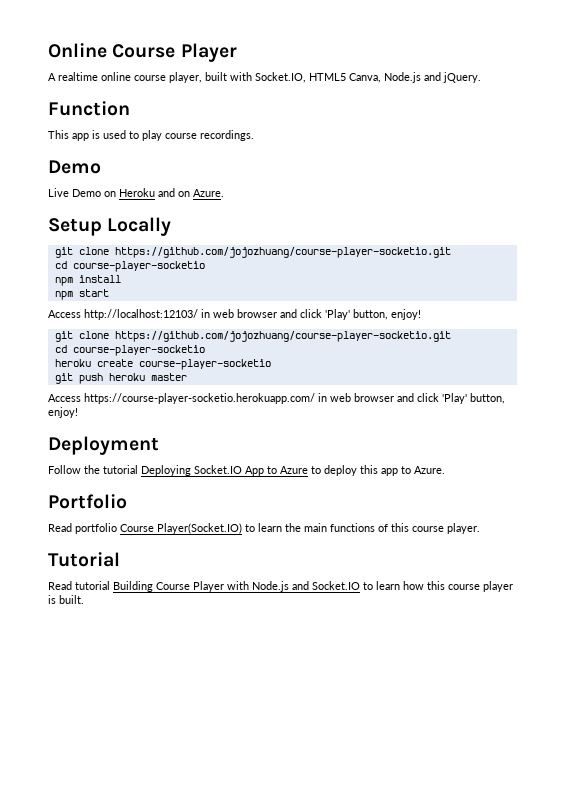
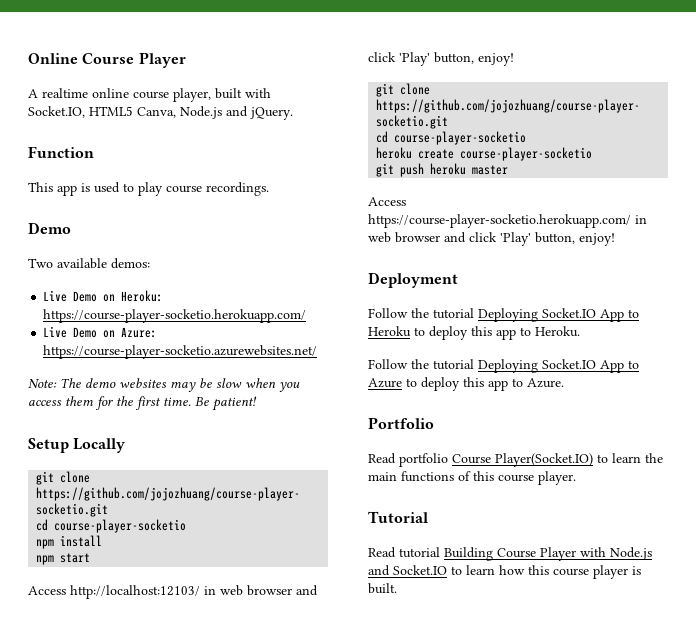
- Live Demo on Heroku and on Azure.
+ Two available demos:
+ Live Demo on Heroku: https://course-player-socketio.herokuapp.com/
+ Live Demo on Azure: https://course-player-socketio.azurewebsites.net/
+ Note: The demo websites may be slow when you access them for the first time. Be patient!
+ Follow the tutorial Deploying Socket.IO App to Heroku to deploy this app to Heroku.

